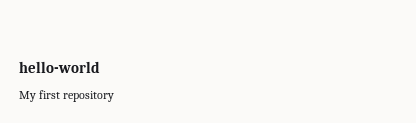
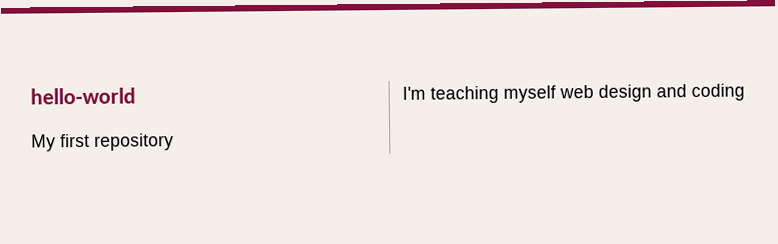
+ I'm teaching myself web design and coding

